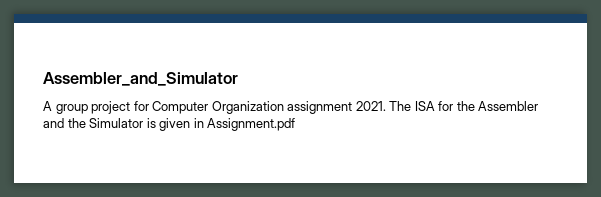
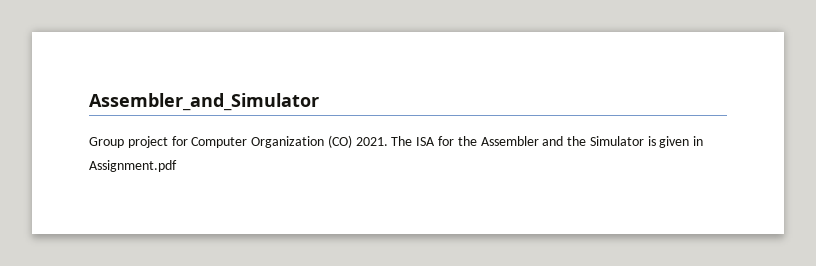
- A group project for Computer Organization assignment 2021.
+ Group project for Computer Organization (CO) 2021.

